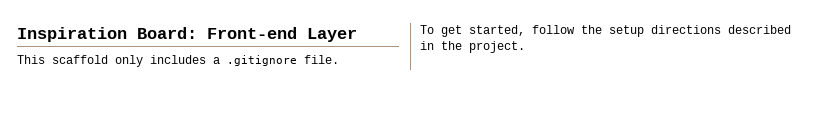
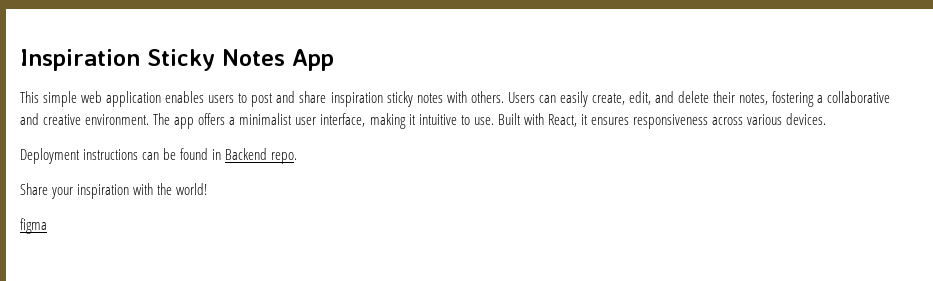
- Inspiration Board: Front-end Layer
- This scaffold only includes a .gitignore file.
- To get started, follow the setup directions described in the project.
+ Inspiration Sticky Notes App
+ This simple web application enables users to post and share inspiration sticky notes with others. Users can easily create, edit, and delete their notes, fostering a collaborative and creative environment. The app offers a minimalist user interface, making it intuitive to use. Built with React, it ensures responsiveness across various devices.
+ Deployment instructions can be found in Backend repo.
+ Share your inspiration with the world!
+ figma

